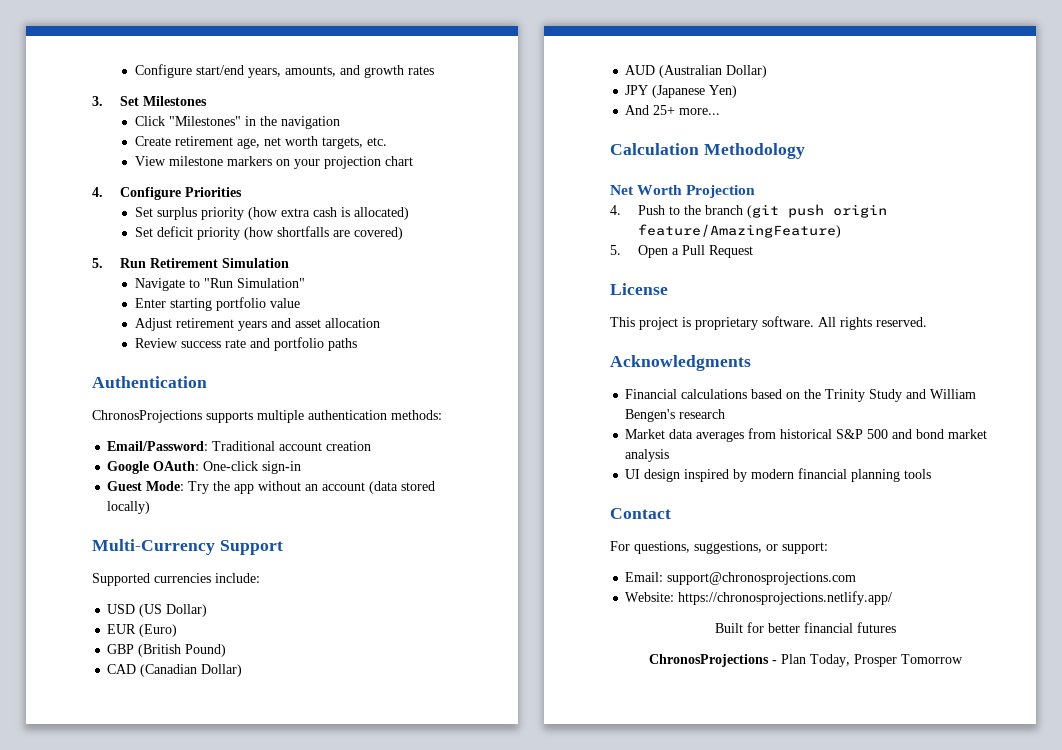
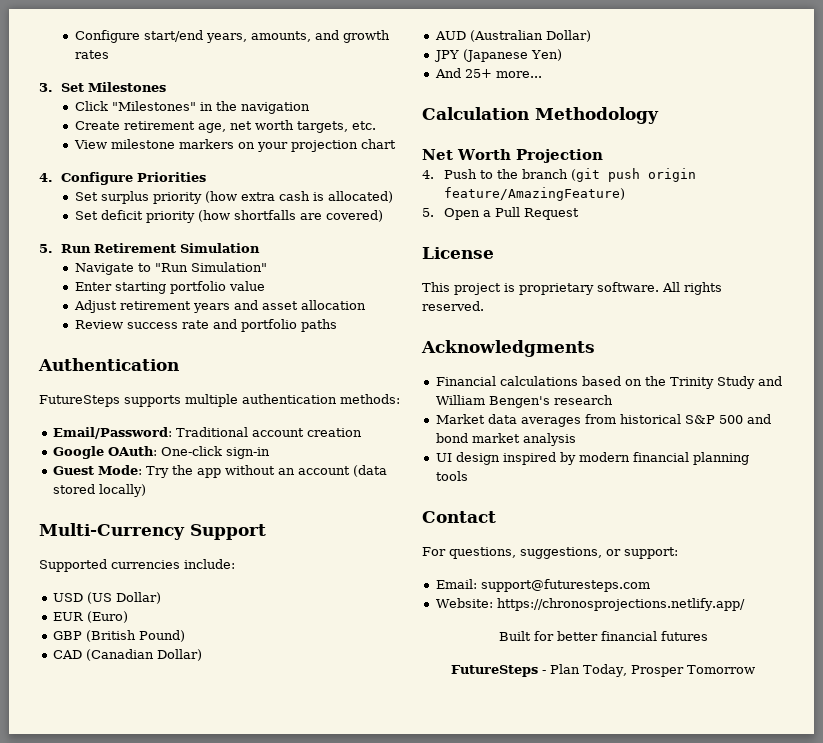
- ChronosProjections supports multiple authentication methods:
+ FutureSteps supports multiple authentication methods:
- Email: support@chronosprojections.com
+ Email: support@futuresteps.com
- ChronosProjections - Plan Today, Prosper Tomorrow
+ FutureSteps - Plan Today, Prosper Tomorrow

